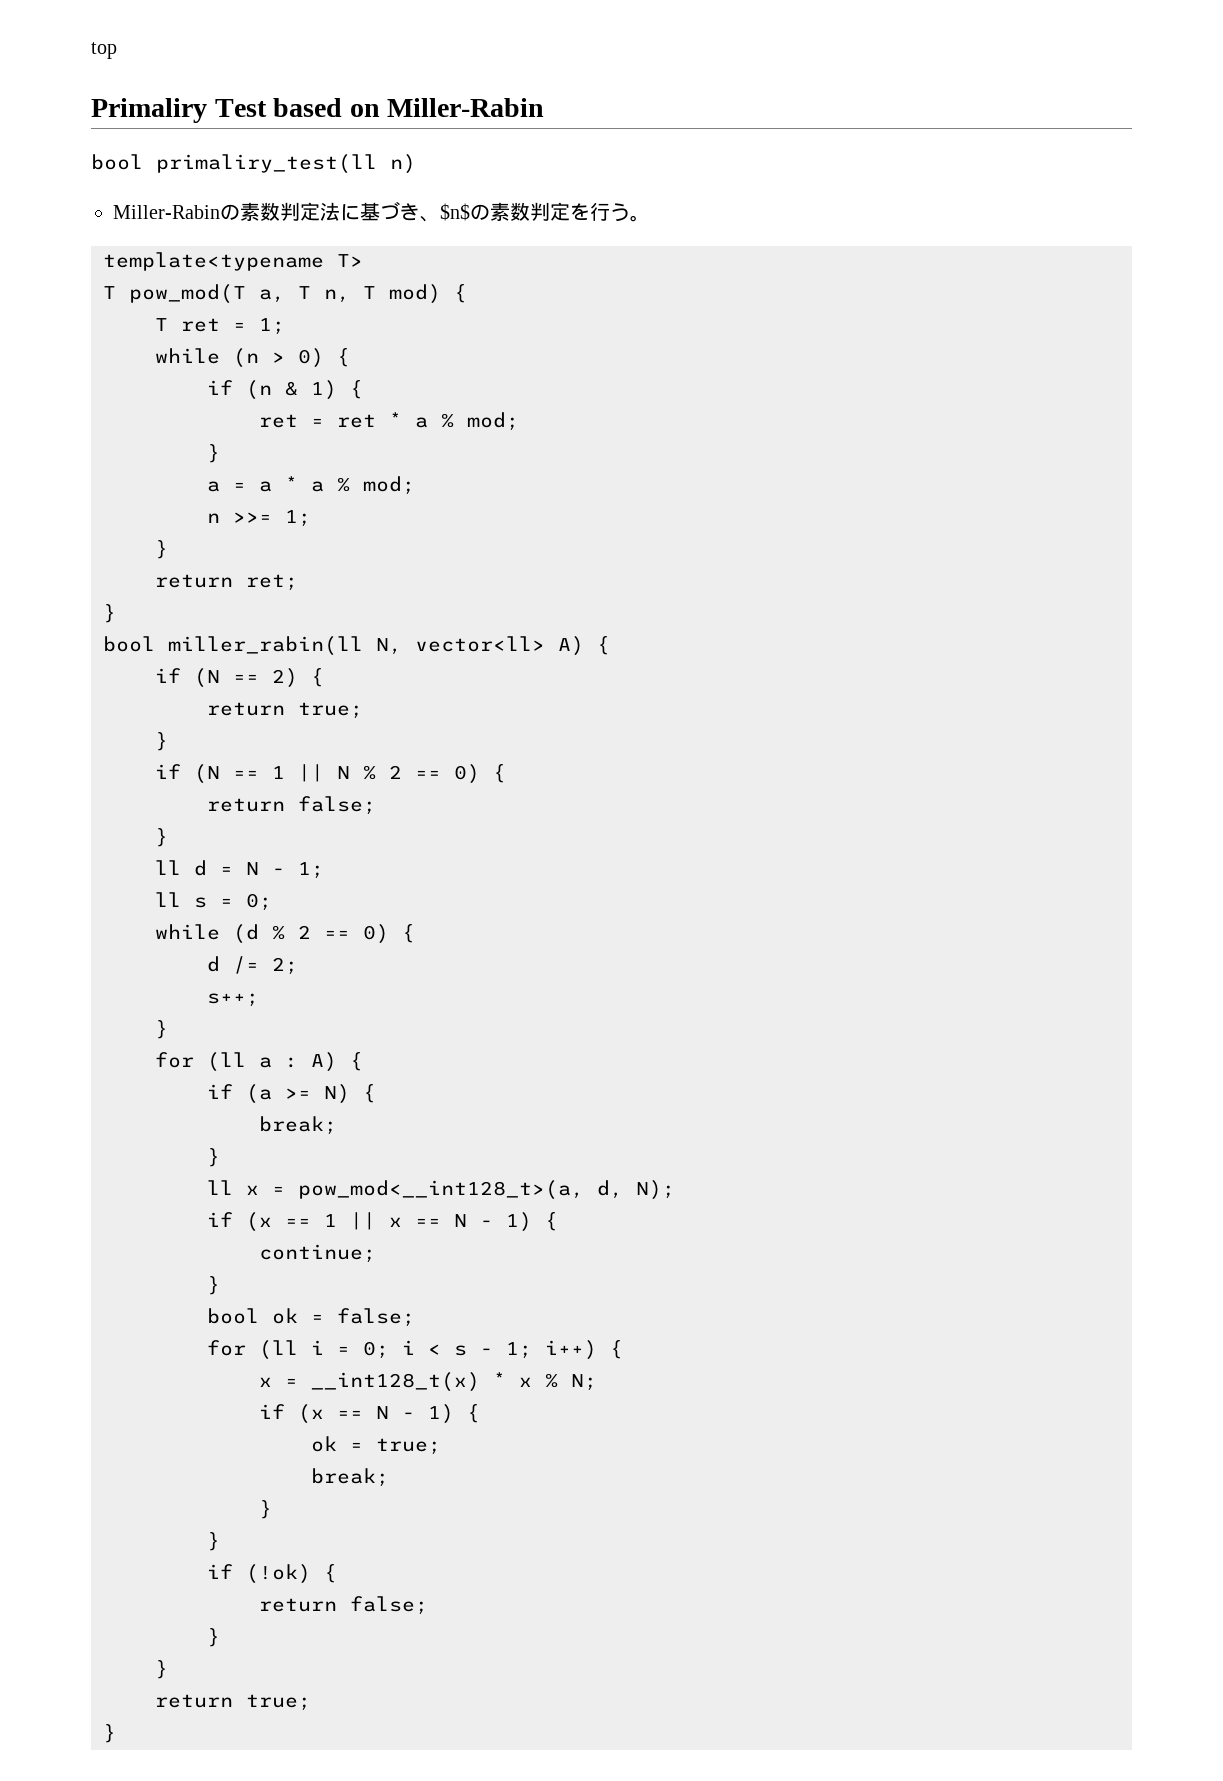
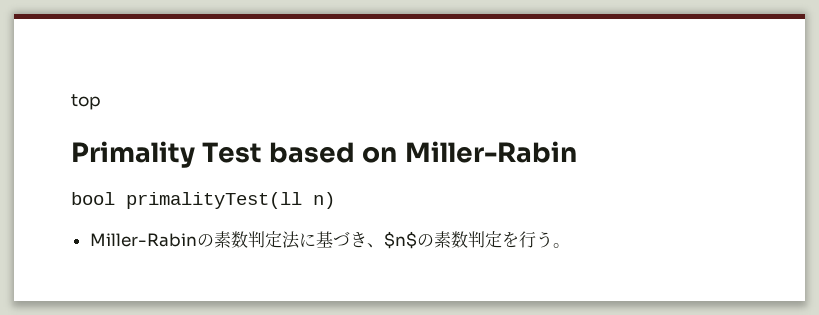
- Primaliry Test based on Miller-Rabin
+ Primality Test based on Miller-Rabin
- bool primaliry_test(ll n)
+ bool primalityTest(ll n)
- template<typename T>
- T pow_mod(T a, T n, T mod) {
- T ret = 1;
- while (n > 0) {
- if (n & 1) {
- ret = ret * a % mod;
- }
- a = a * a % mod;
- n >>= 1;
- }
- return ret;
- }
- bool miller_rabin(ll N, vector<ll> A) {
- if (N == 2) {
- return true;
- }
- if (N == 1 || N % 2 == 0) {
- return false;
- }
- ll d = N - 1;
- ll s = 0;
- while (d % 2 == 0) {
- d /= 2;
- s++;
- }
- for (ll a : A) {
- if (a >= N) {
- break;
- }
- ll x = pow_mod<__int128_t>(a, d, N);
- if (x == 1 || x == N - 1) {
- continue;
- }
- bool ok = false;
- for (ll i = 0; i < s - 1; i++) {
- x = __int128_t(x) * x % N;
- if (x == N - 1) {
- ok = true;
- break;
- }
- }
- if (!ok) {
- return false;
- }
- }
- return true;
- }

